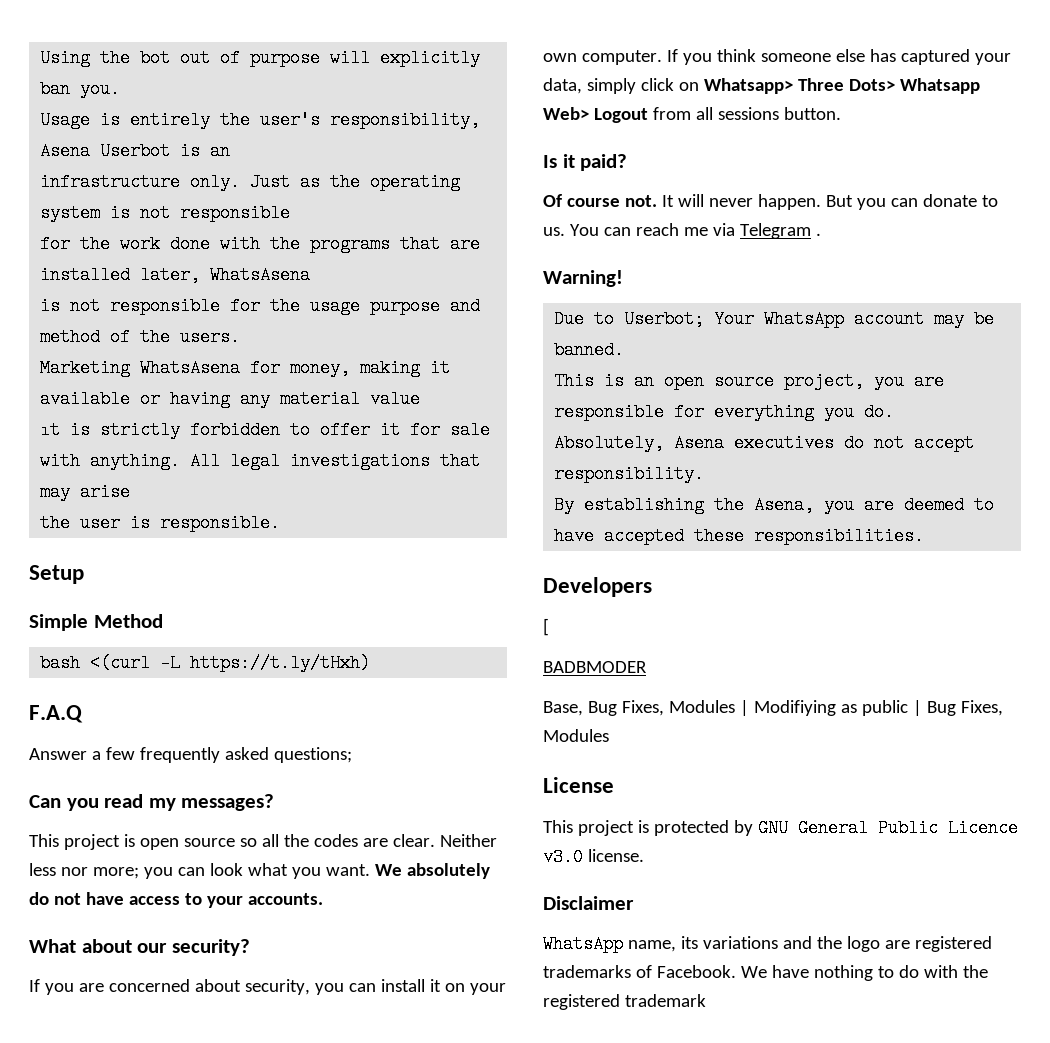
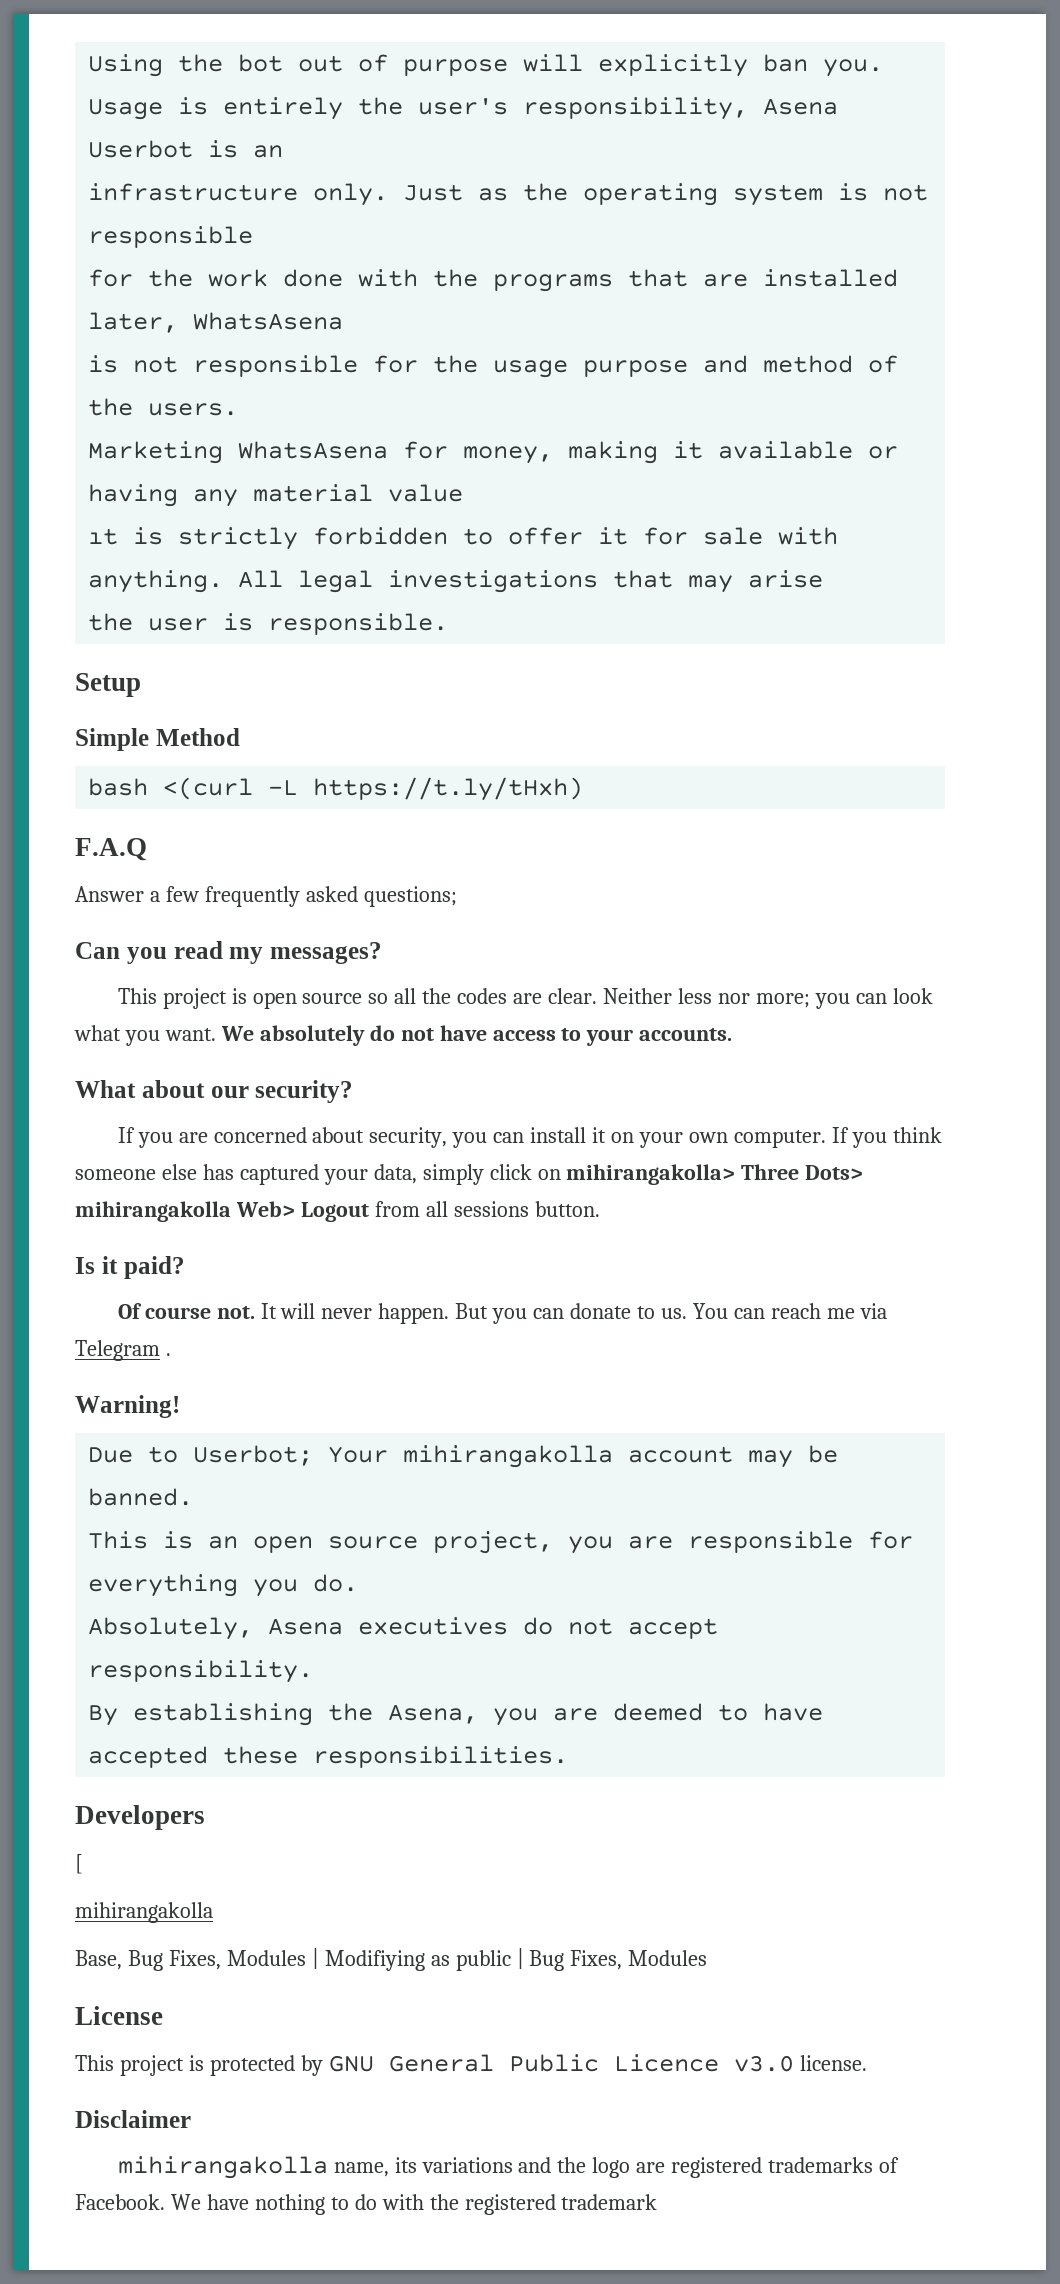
- If you think someone else has captured your data, simply click on Whatsapp> Three Dots> Whatsapp Web> Logout from all sessions button.
+ If you think someone else has captured your data, simply click on mihirangakolla> Three Dots> mihirangakolla Web> Logout from all sessions button.
- Due to Userbot; Your WhatsApp account may be banned.
+ Due to Userbot; Your mihirangakolla account may be banned.
  [
- BADBMODER
+ mihirangakolla
- WhatsApp name, its variations and the logo are registered trademarks of Facebook.
+ mihirangakolla name, its variations and the logo are registered trademarks of Facebook.

